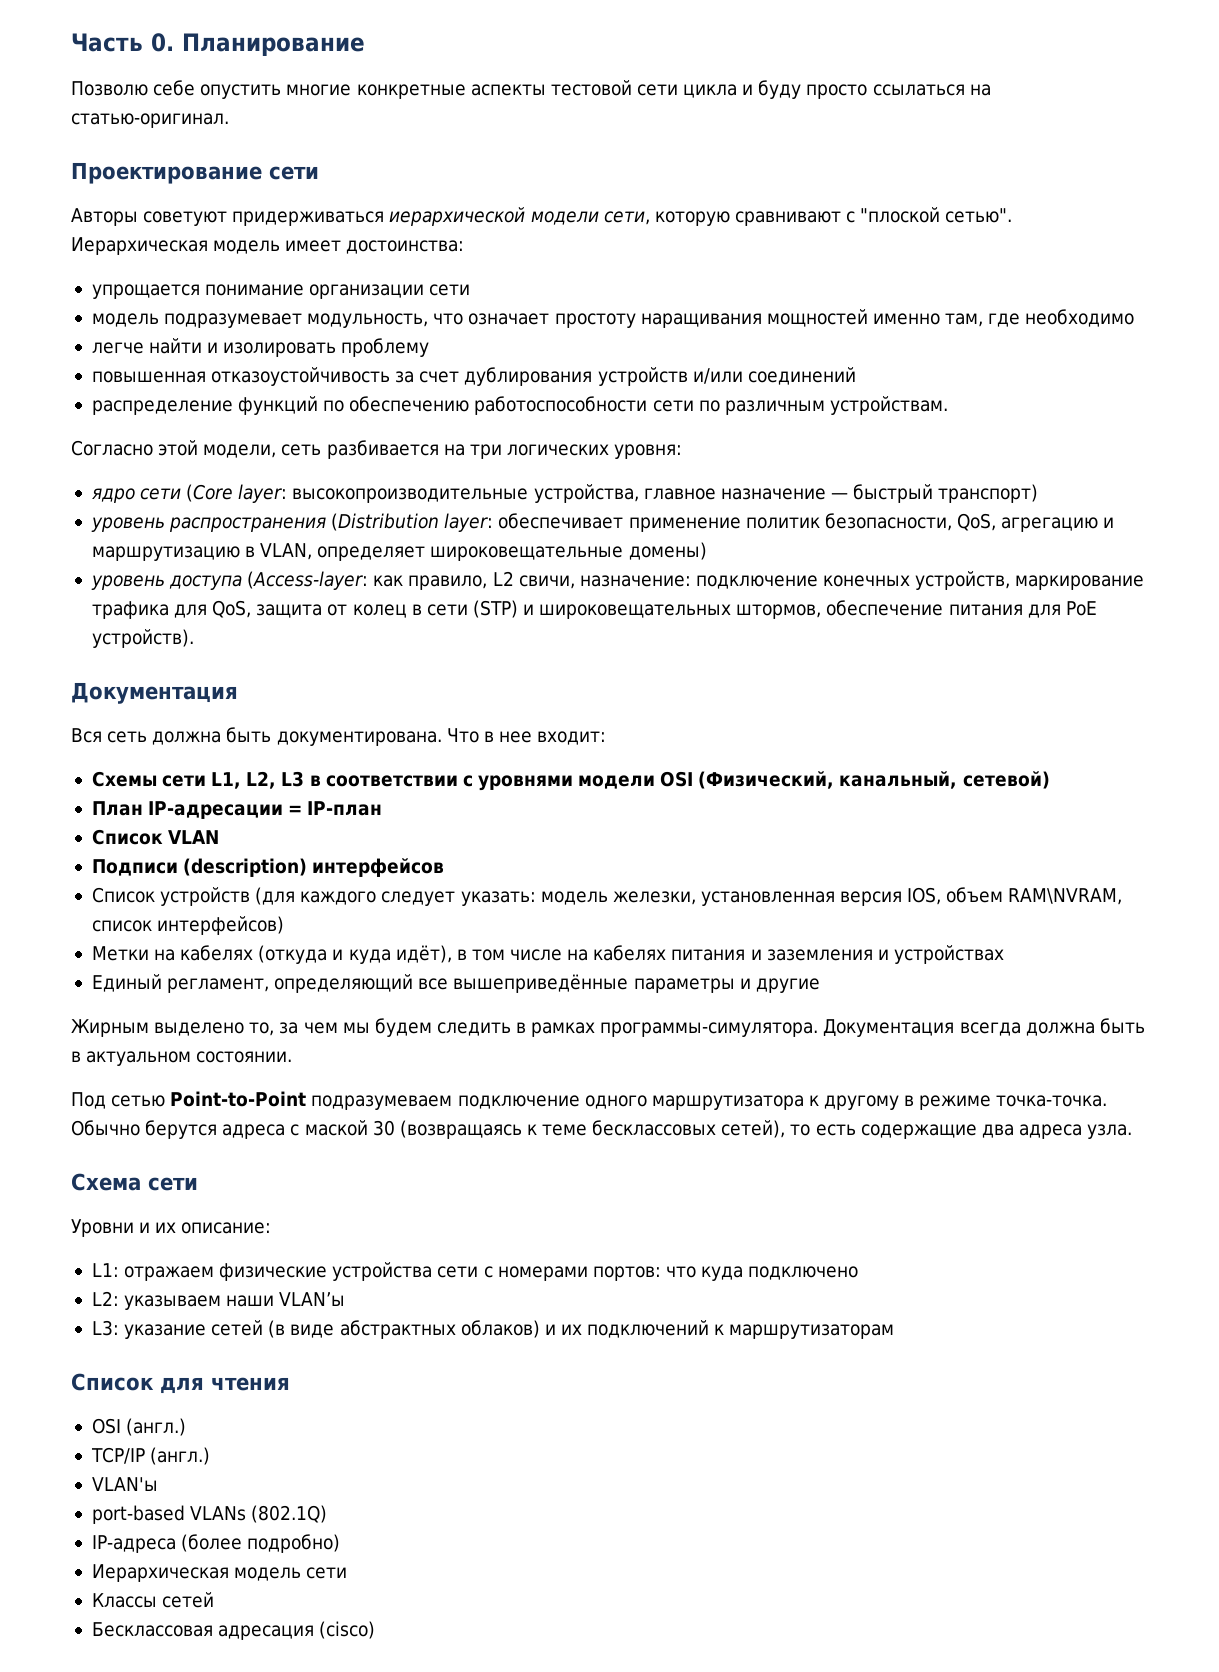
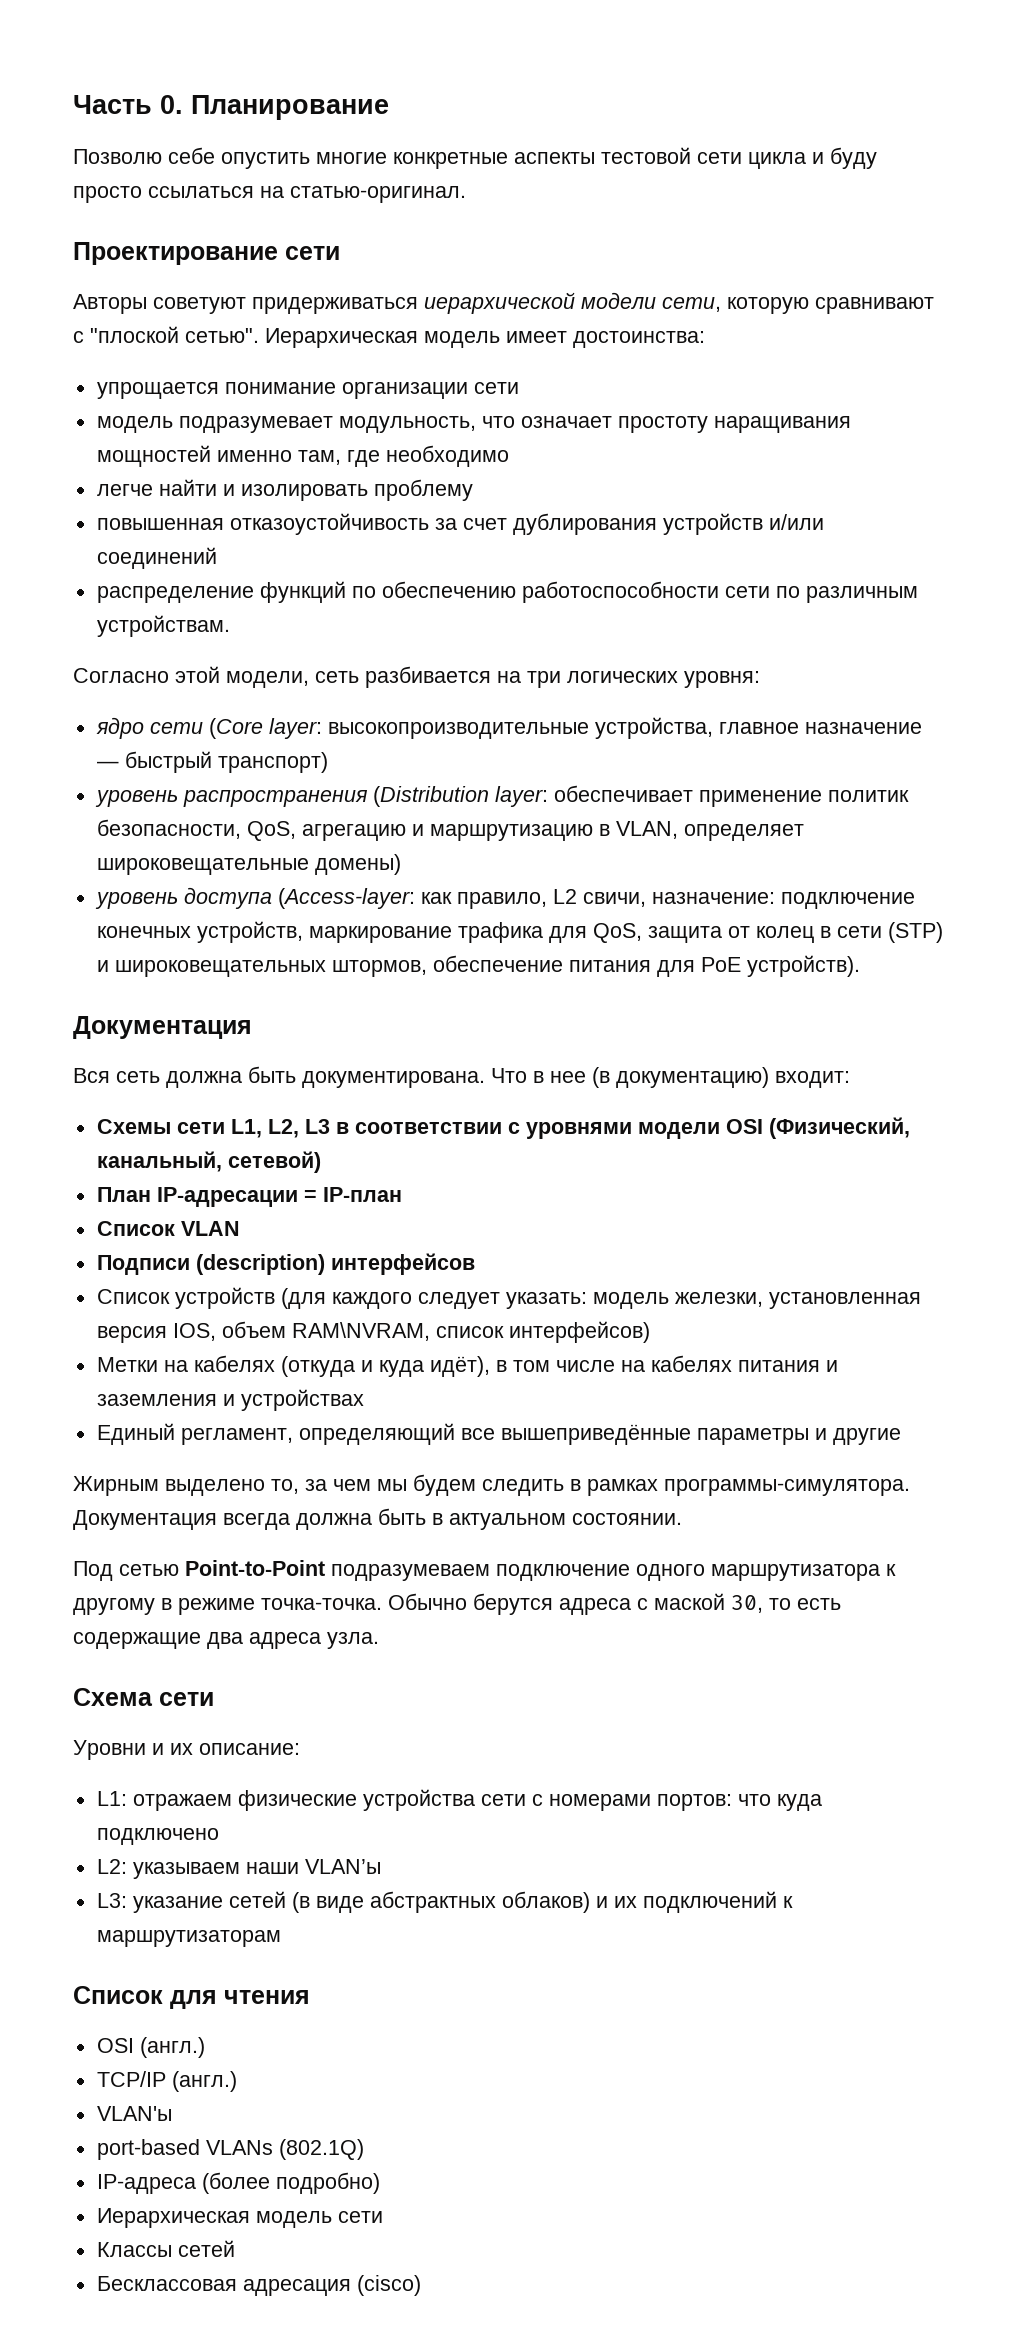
- Что в нее входит:
+ Что в нее (в документацию) входит:
- Обычно берутся адреса с маской 30 (возвращаясь к теме бесклассовых сетей), то есть содержащие два адреса узла.
+ Обычно берутся адреса с маской 30, то есть содержащие два адреса узла.

